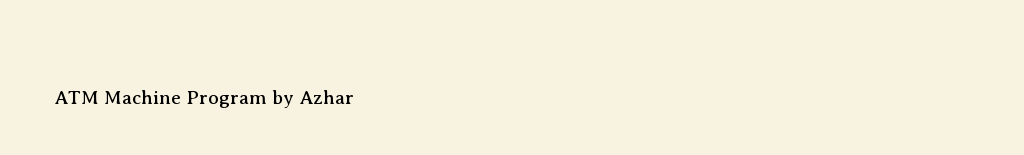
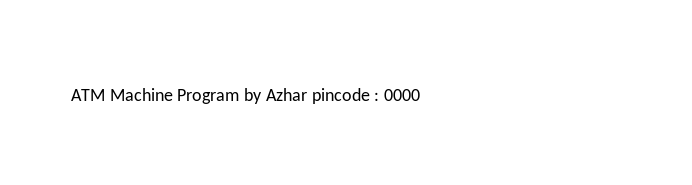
- ATM Machine Program by Azhar
+ ATM Machine Program by Azhar pincode : 0000

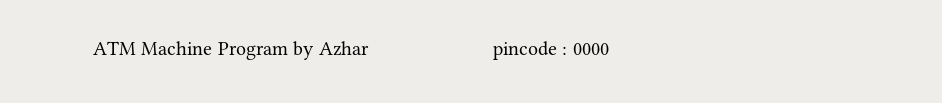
- ATM Machine Program by Azhar pincode : 0000
+ ATM Machine Program by Azhar
+ pincode : 0000

